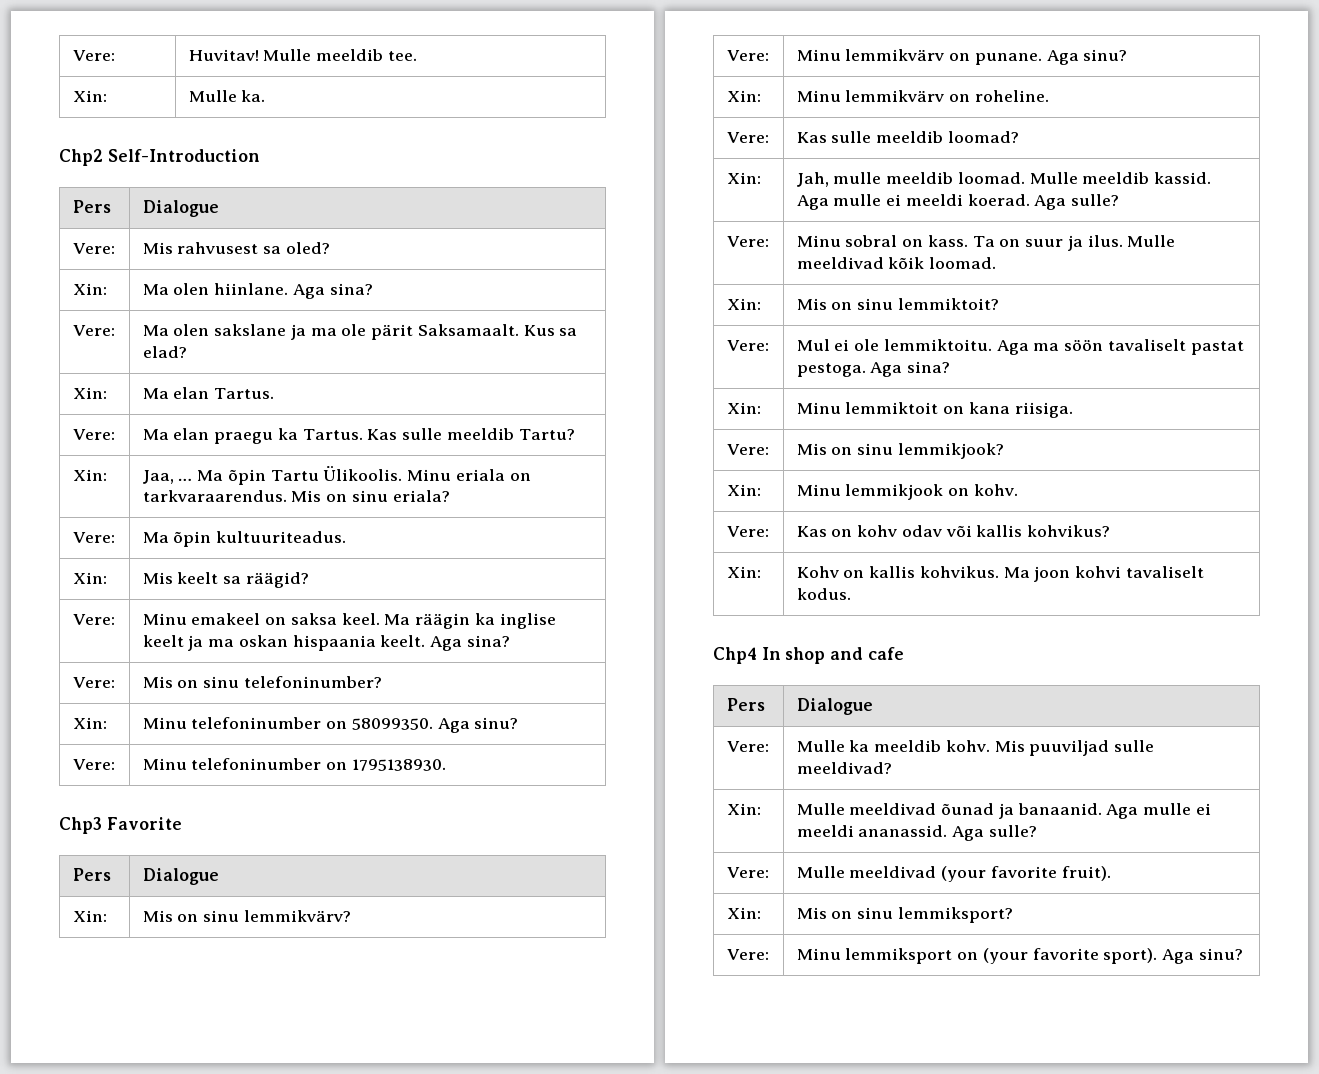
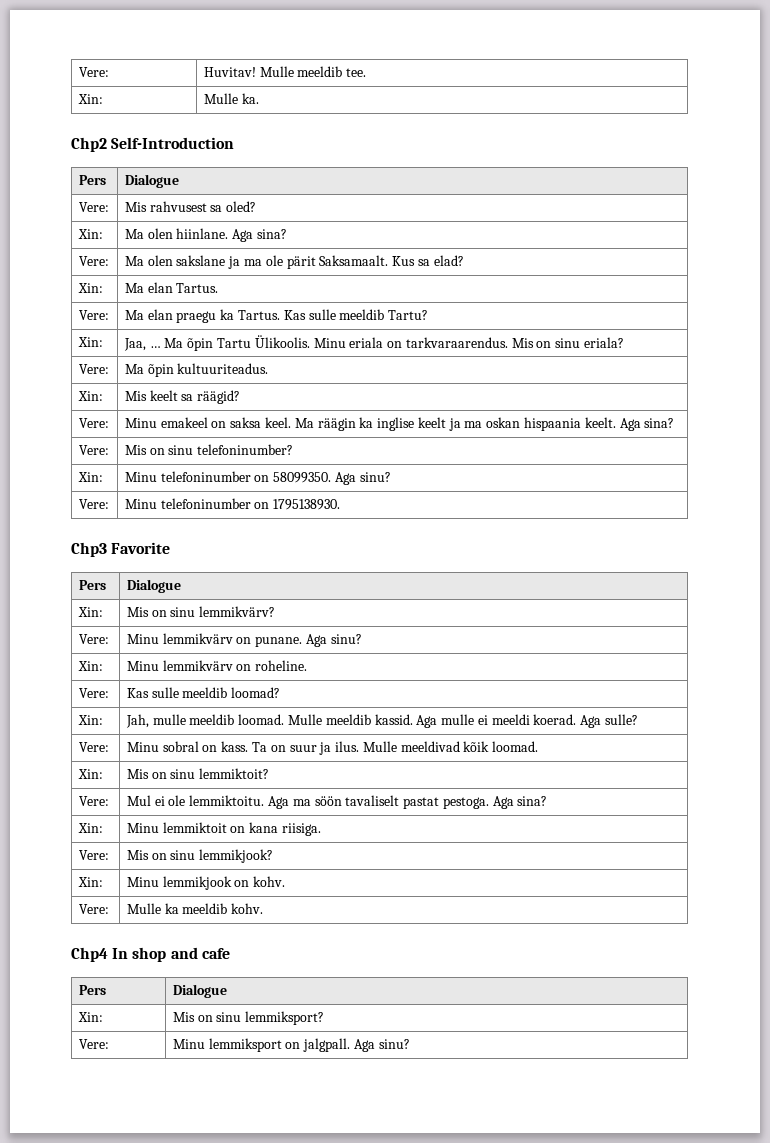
- Vere: | Kas on kohv odav või kallis kohvikus?
- Xin: | Kohv on kallis kohvikus. Ma joon kohvi tavaliselt kodus.
+ Vere: | Mulle ka meeldib kohv.
- Vere: | Mulle ka meeldib kohv. Mis puuviljad sulle meeldivad?
- Xin: | Mulle meeldivad õunad ja banaanid. Aga mulle ei meeldi ananassid. Aga sulle?
- Vere: | Mulle meeldivad (your favorite fruit).
- Vere: | Minu lemmiksport on (your favorite sport). Aga sinu?
+ Vere: | Minu lemmiksport on jalgpall. Aga sinu?

